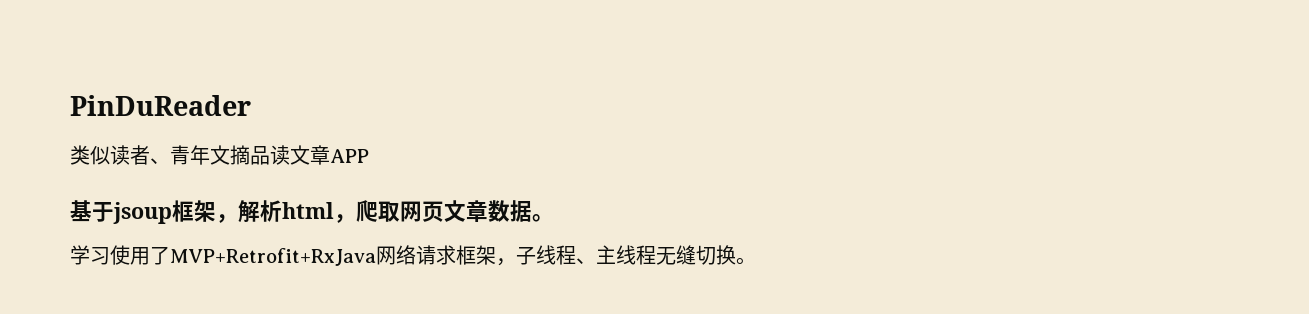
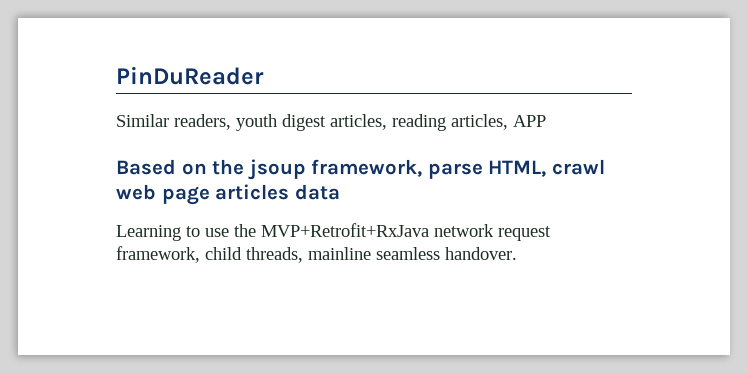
- 类似读者、青年文摘品读文章APP
- 基于jsoup框架，解析html，爬取网页文章数据。
- 学习使用了MVP+Retrofit+RxJava网络请求框架，子线程、主线程无缝切换。
+ Similar readers, youth digest articles, reading articles, APP
+ Based on the jsoup framework, parse HTML, crawl web page articles data
+ Learning to use the MVP+Retrofit+RxJava network request framework, child threads, mainline seamless handover.

